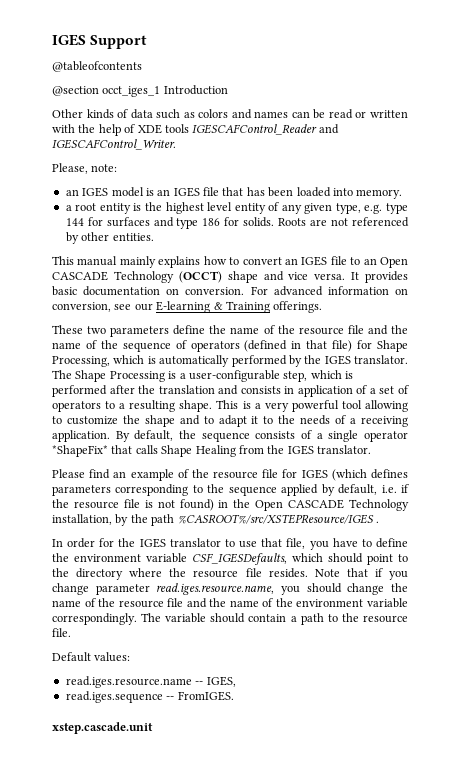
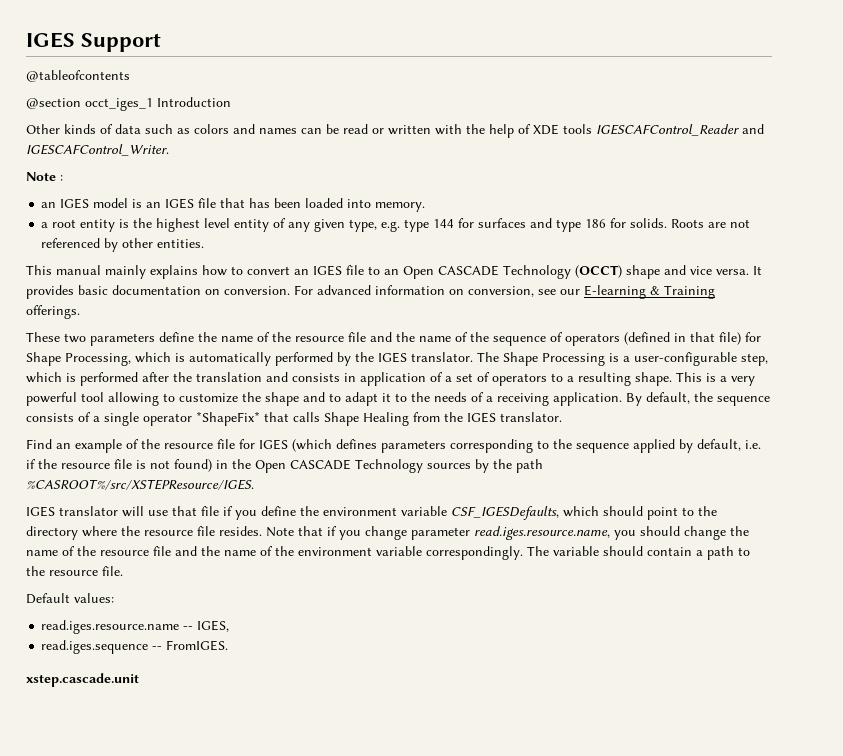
- Please, note:
+ Note :
- Please find an example of the resource file for IGES (which defines parameters corresponding to the sequence applied by default, i.e. if the resource file is not found) in the Open CASCADE Technology installation, by the path %CASROOT%/src/XSTEPResource/IGES .
- In order for the IGES translator to use that file, you have to define the environment variable CSF_IGESDefaults, which should point to the directory where the resource file resides.
+ Find an example of the resource file for IGES (which defines parameters corresponding to the sequence applied by default, i.e. if the resource file is not found) in the Open CASCADE Technology sources by the path %CASROOT%/src/XSTEPResource/IGES.
+ IGES translator will use that file if you define the environment variable CSF_IGESDefaults, which should point to the directory where the resource file resides.

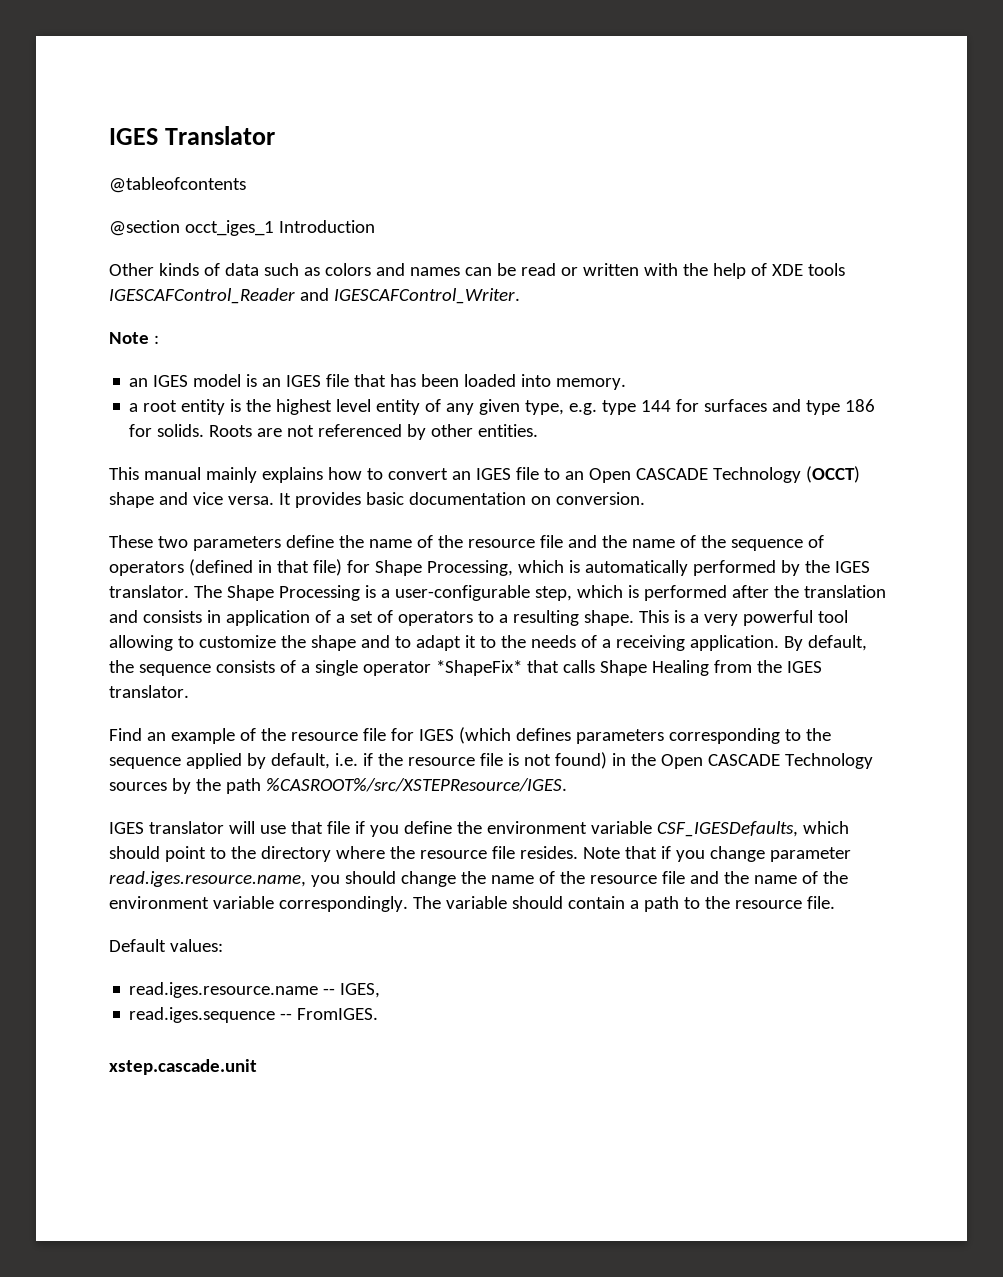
- IGES Support
+ IGES Translator
- For advanced information on conversion, see our E-learning & Training offerings.

